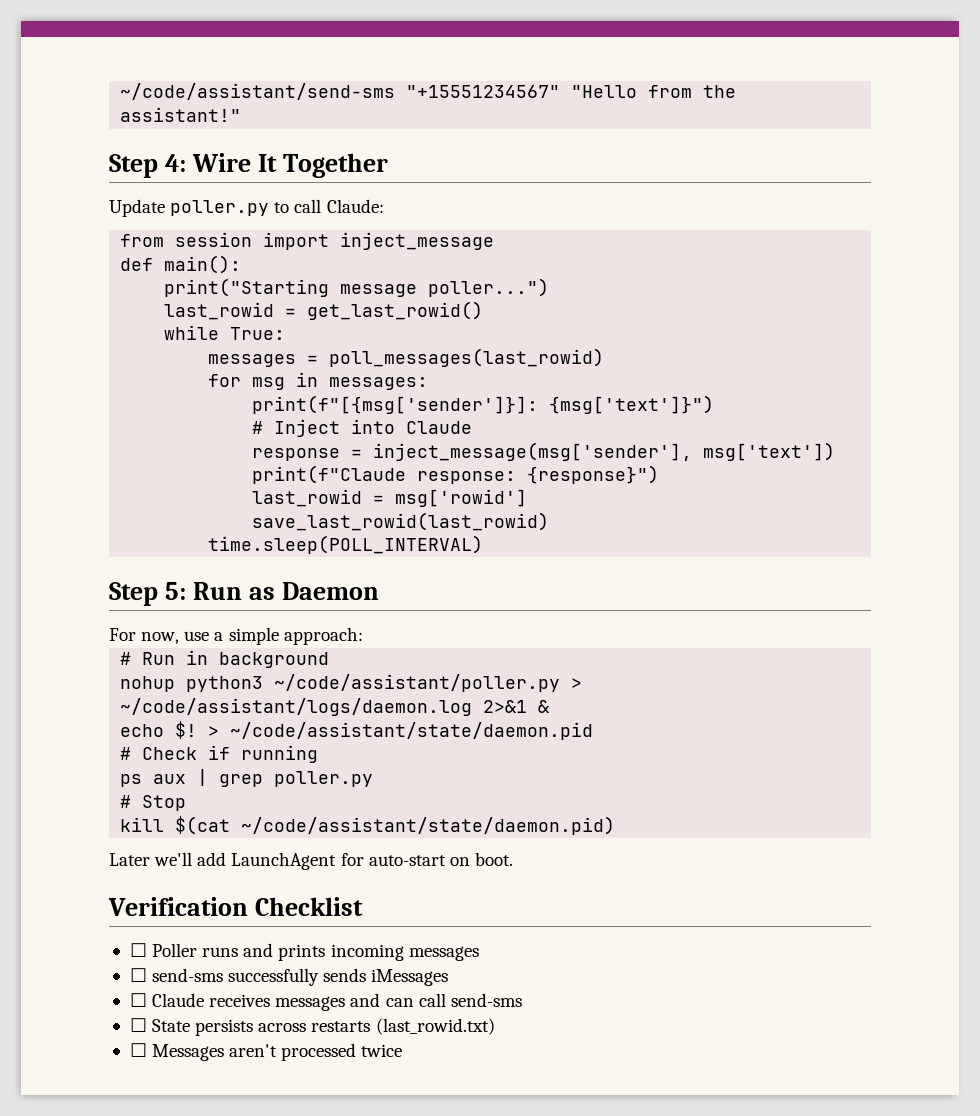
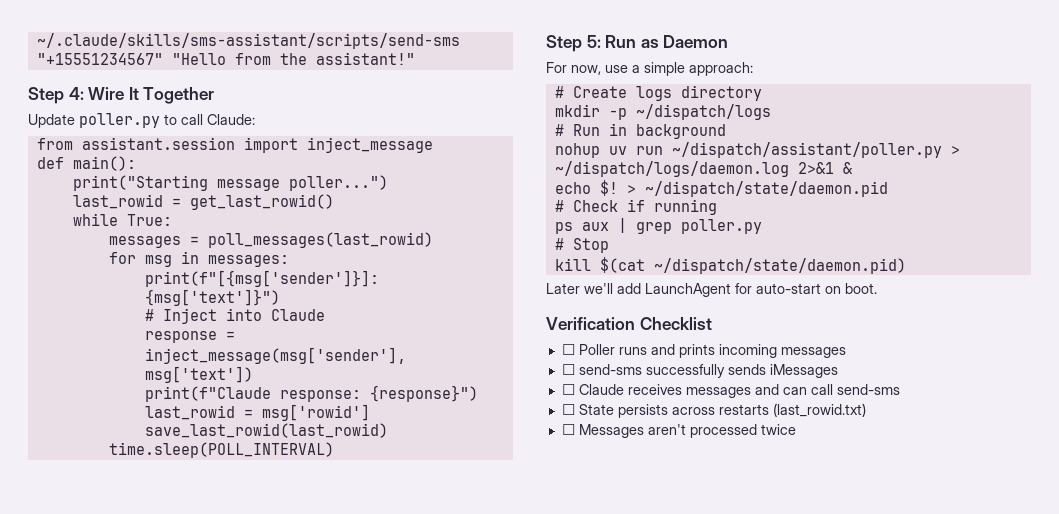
- ~/code/assistant/send-sms "+15551234567" "Hello from the assistant!"
+ ~/.claude/skills/sms-assistant/scripts/send-sms "+15551234567" "Hello from the assistant!"
- from session import inject_message
+ from assistant.session import inject_message
+ # Create logs directory
+ mkdir -p ~/dispatch/logs
- nohup python3 ~/code/assistant/poller.py > ~/code/assistant/logs/daemon.log 2>&1 &
+ nohup uv run ~/dispatch/assistant/poller.py > ~/dispatch/logs/daemon.log 2>&1 &
- > ~/code/assistant/state/daemon.pid
+ > ~/dispatch/state/daemon.pid
- kill $(cat ~/code/assistant/state/daemon.pid)
+ kill $(cat ~/dispatch/state/daemon.pid)

